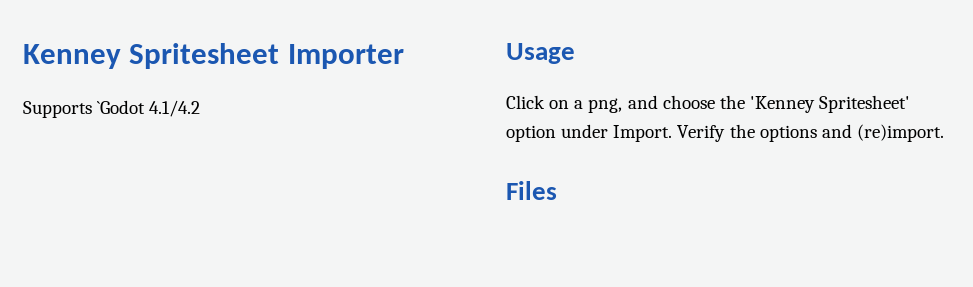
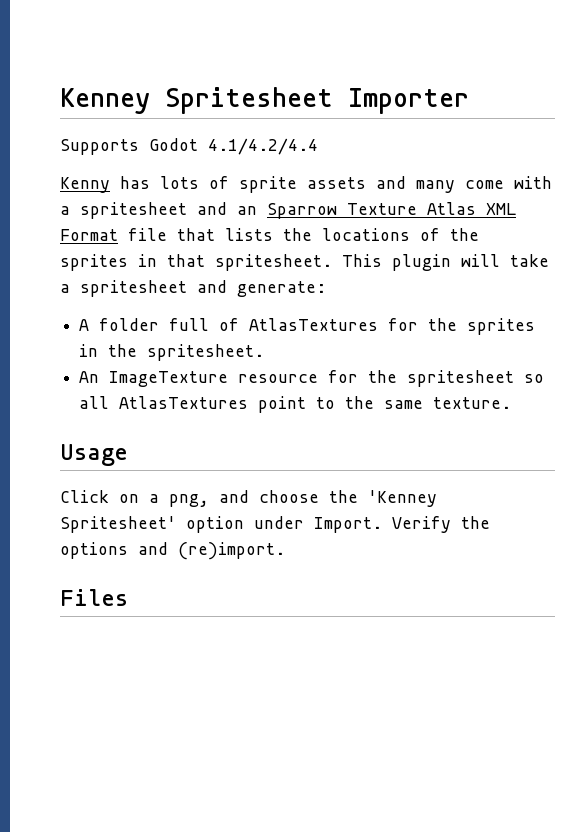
- Supports `Godot 4.1/4.2
+ Supports Godot 4.1/4.2/4.4
+ Kenny has lots of sprite assets and many come with a spritesheet and an Sparrow Texture Atlas XML Format file that lists the locations of the sprites in that spritesheet. This plugin will take a spritesheet and generate:
+ A folder full of AtlasTextures for the sprites in the spritesheet.
+ An ImageTexture resource for the spritesheet so all AtlasTextures point to the same texture.

